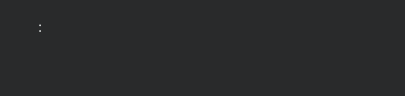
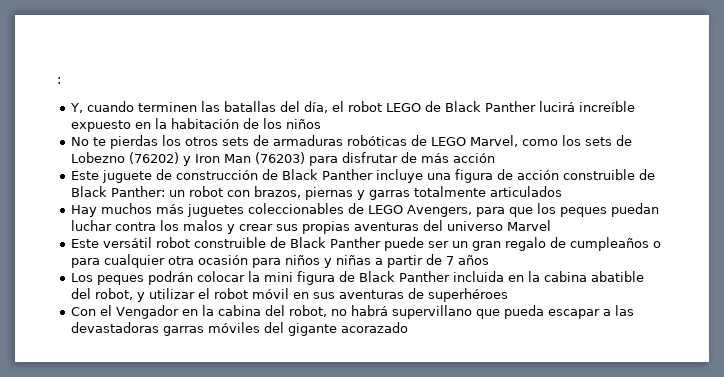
+ Y, cuando terminen las batallas del día, el robot LEGO de Black Panther lucirá increíble expuesto en la habitación de los niños
+ No te pierdas los otros sets de armaduras robóticas de LEGO Marvel, como los sets de Lobezno (76202) y Iron Man (76203) para disfrutar de más acción
+ Este juguete de construcción de Black Panther incluye una figura de acción construible de Black Panther: un robot con brazos, piernas y garras totalmente articulados
+ Hay muchos más juguetes coleccionables de LEGO Avengers, para que los peques puedan luchar contra los malos y crear sus propias aventuras del universo Marvel
+ Este versátil robot construible de Black Panther puede ser un gran regalo de cumpleaños o para cualquier otra ocasión para niños y niñas a partir de 7 años
+ Los peques podrán colocar la mini figura de Black Panther incluida en la cabina abatible del robot, y utilizar el robot móvil en sus aventuras de superhéroes
+ Con el Vengador en la cabina del robot, no habrá supervillano que pueda escapar a las devastadoras garras móviles del gigante acorazado

